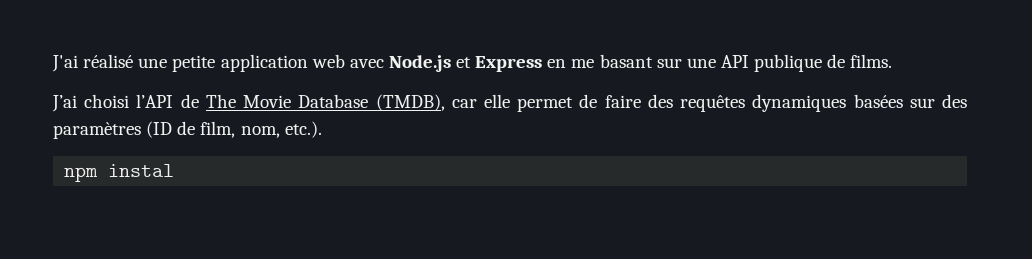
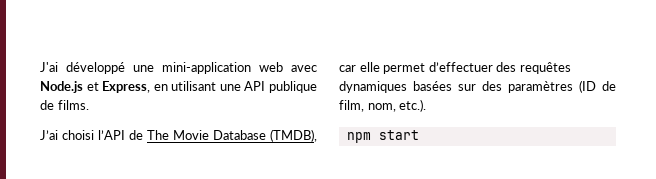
- J'ai réalisé une petite application web avec Node.js et Express en me basant sur une API publique de films.
+ J'ai développé une mini-application web avec Node.js et Express, en utilisant une API publique de films.
- J’ai choisi l’API de The Movie Database (TMDB), car elle permet de faire des requêtes dynamiques basées sur des paramètres (ID de film, nom, etc.).
+ J’ai choisi l’API de The Movie Database (TMDB), car elle permet d’effectuer des requêtes dynamiques basées sur des paramètres (ID de film, nom, etc.).
- npm instal
+ npm start

